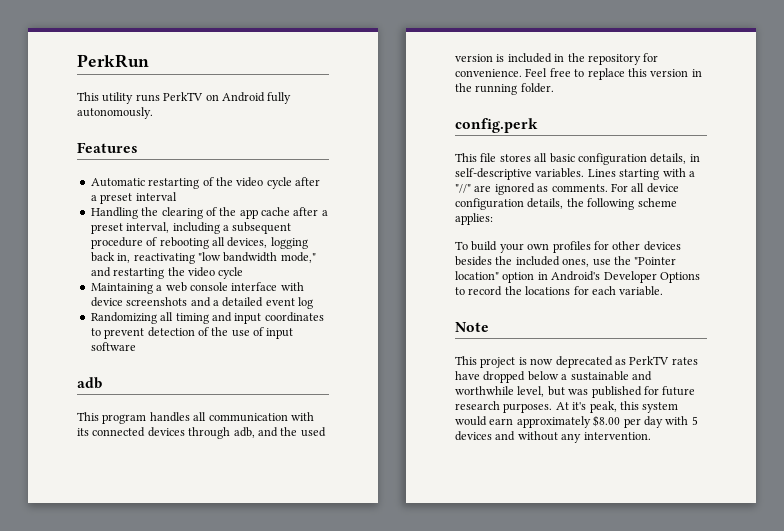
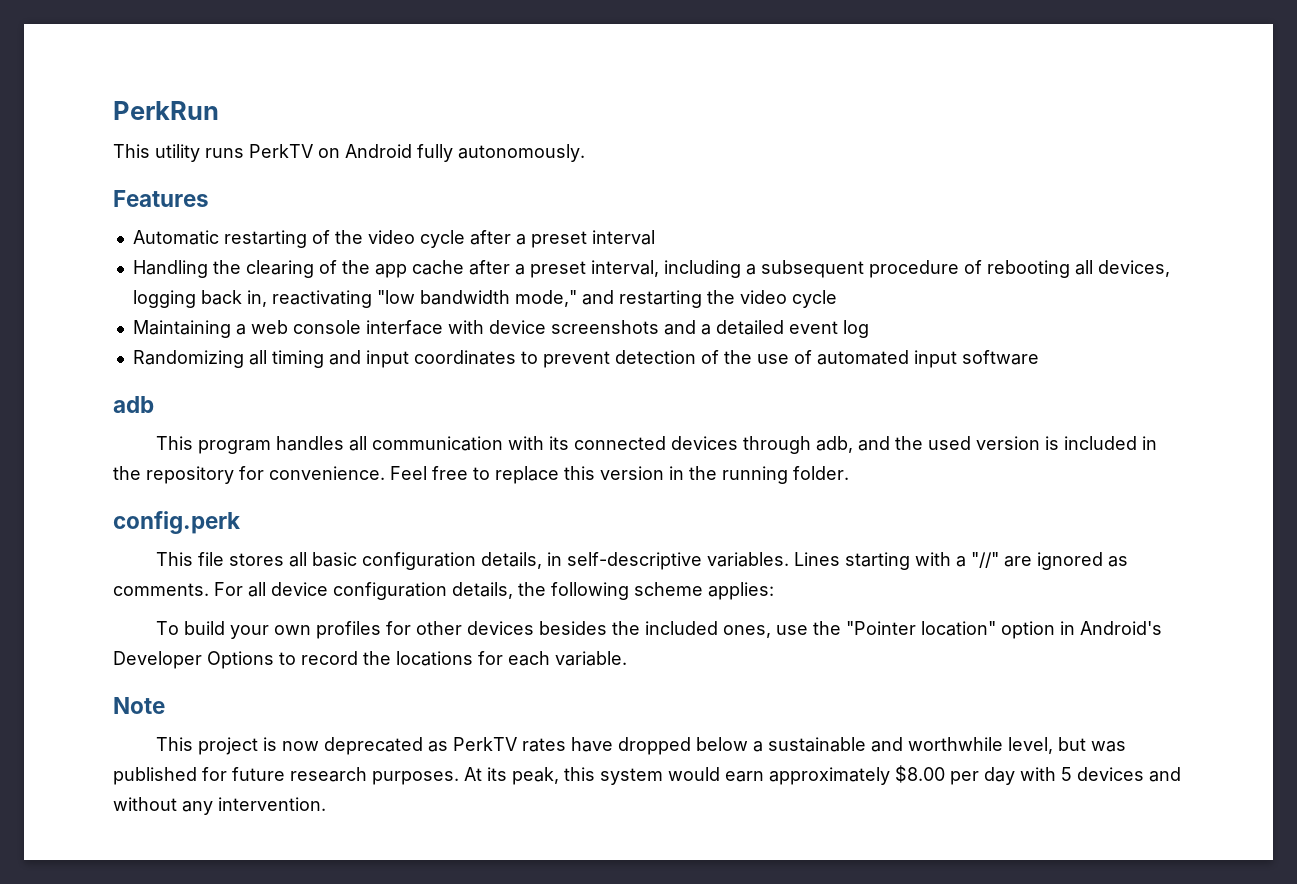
- Randomizing all timing and input coordinates to prevent detection of the use of input software
+ Randomizing all timing and input coordinates to prevent detection of the use of automated input software
- At it's peak, this system would earn approximately $8.00 per day with 5 devices and without any intervention.
+ At its peak, this system would earn approximately $8.00 per day with 5 devices and without any intervention.

